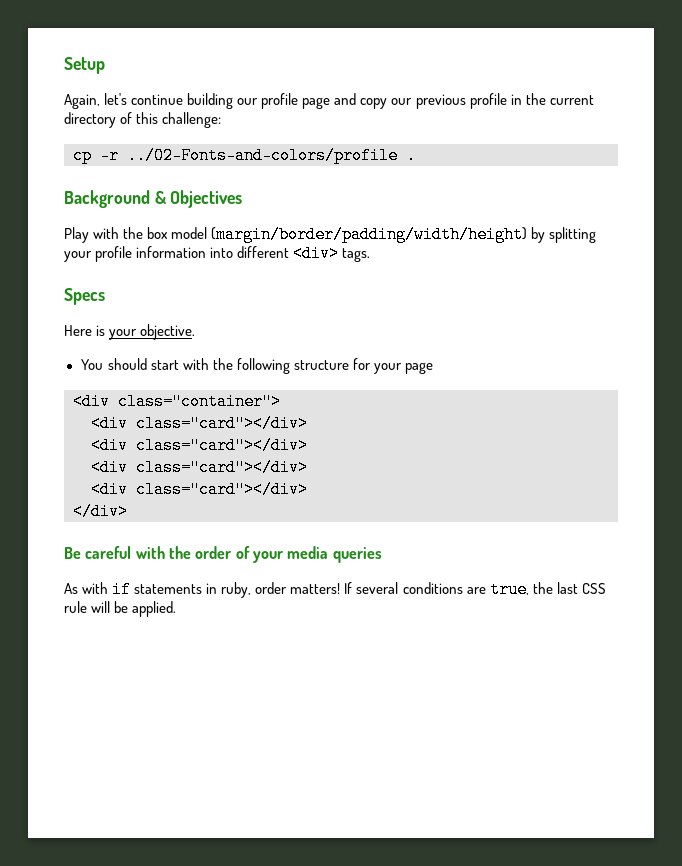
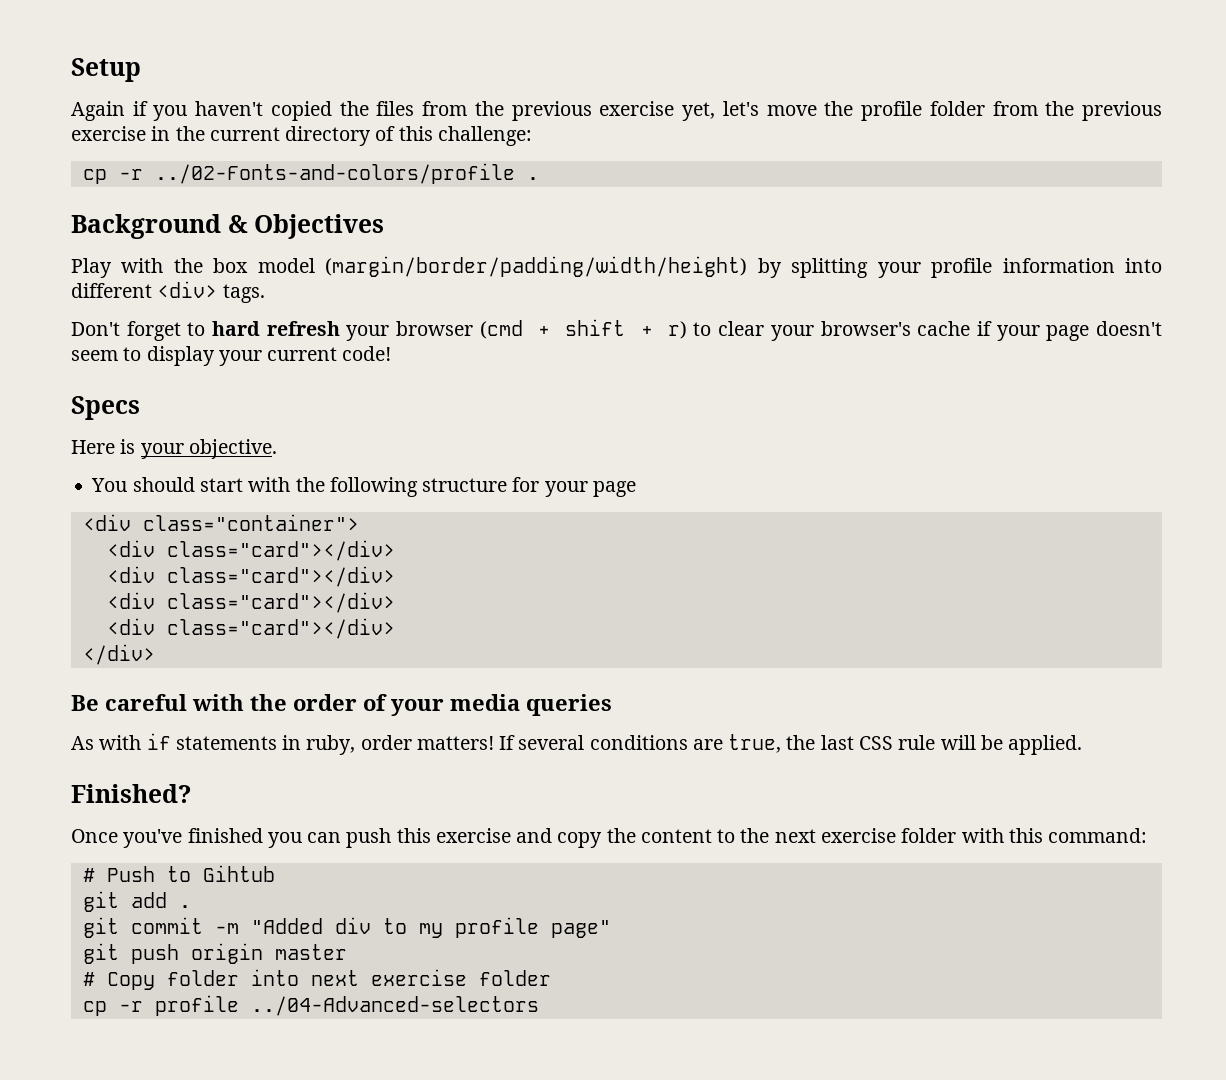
- Again, let's continue building our profile page and copy our previous profile in the current directory of this challenge:
+ Again if you haven't copied the files from the previous exercise yet, let's move the profile folder from the previous exercise in the current directory of this challenge:
+ Don't forget to hard refresh your browser (cmd + shift + r) to clear your browser's cache if your page doesn't seem to display your current code!
+ Finished?
+ Once you've finished you can push this exercise and copy the content to the next exercise folder with this command:
+ # Push to Gihtub
+ git add .
+ git commit -m "Added div to my profile page"
+ git push origin master
+ # Copy folder into next exercise folder
+ cp -r profile ../04-Advanced-selectors

